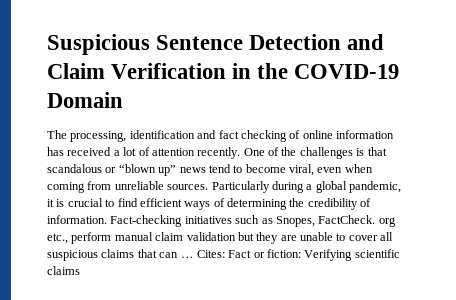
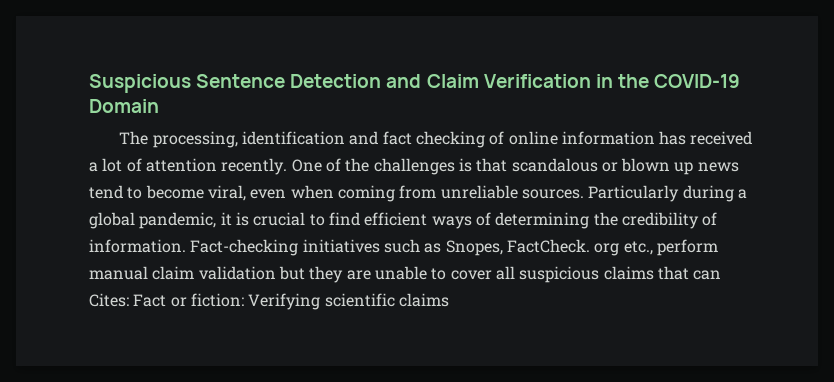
- One of the challenges is that scandalous or “blown up” news tend to become viral, even when coming from unreliable sources.
+ One of the challenges is that scandalous or blown up news tend to become viral, even when coming from unreliable sources.
- Fact-checking initiatives such as Snopes, FactCheck. org etc., perform manual claim validation but they are unable to cover all suspicious claims that can … Cites: Fact or fiction: Verifying scientific claims
+ Fact-checking initiatives such as Snopes, FactCheck. org etc., perform manual claim validation but they are unable to cover all suspicious claims that can Cites: Fact or fiction: Verifying scientific claims

